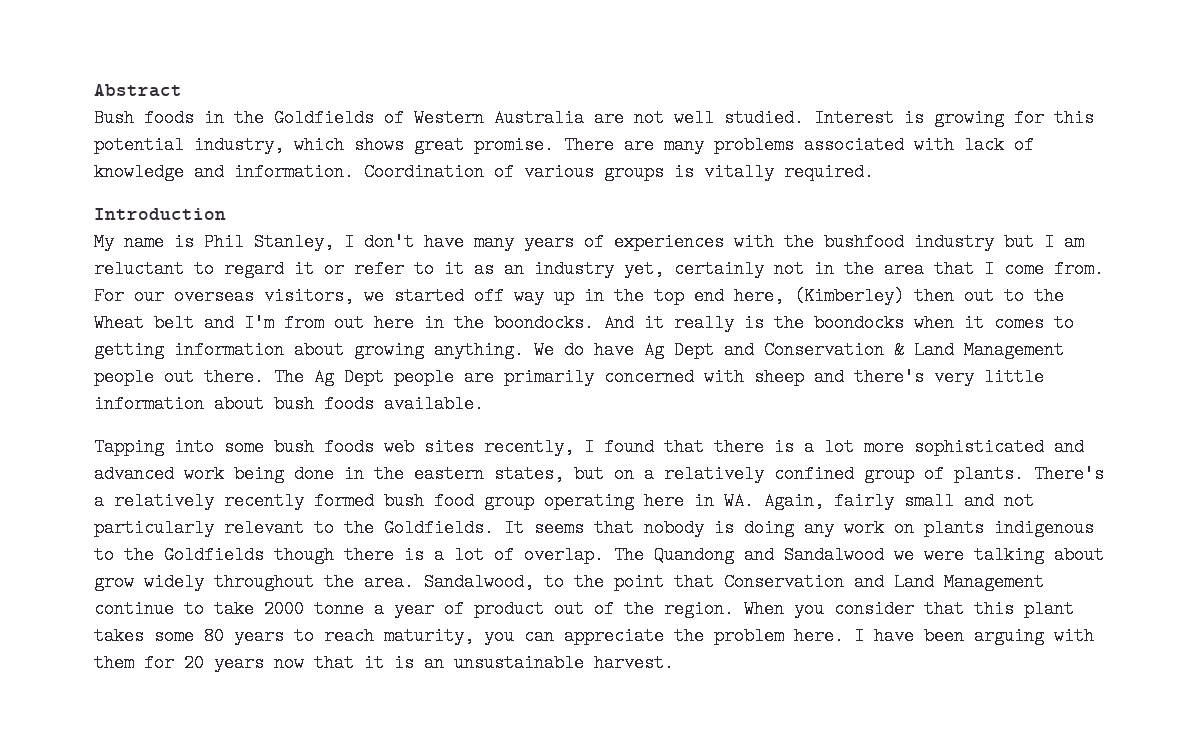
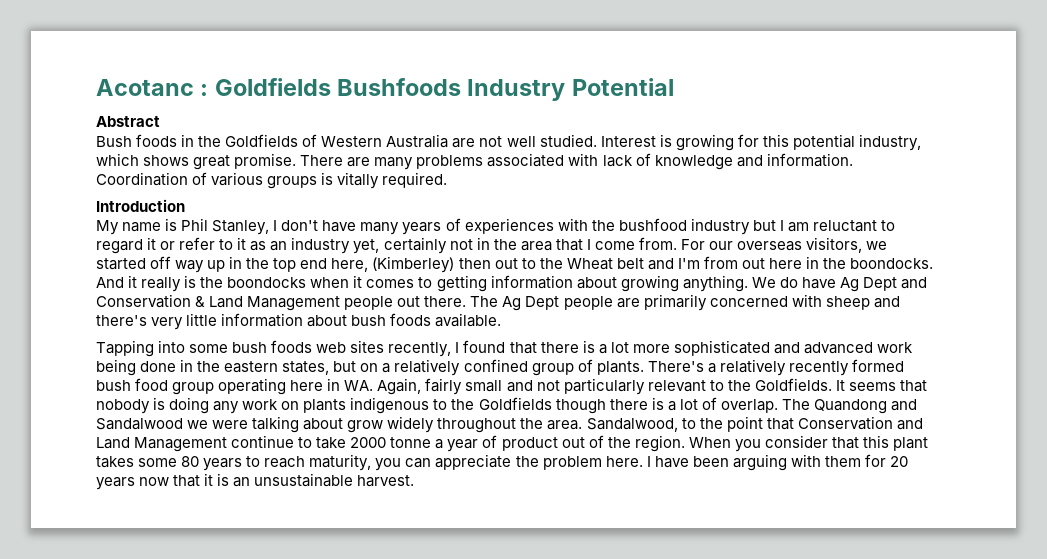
+ Acotanc : Goldfields Bushfoods Industry Potential

